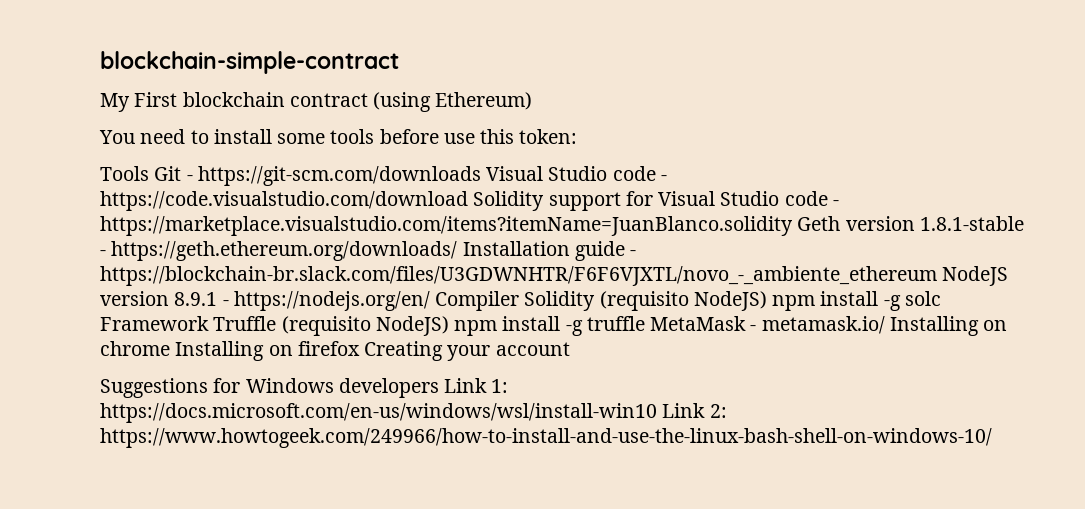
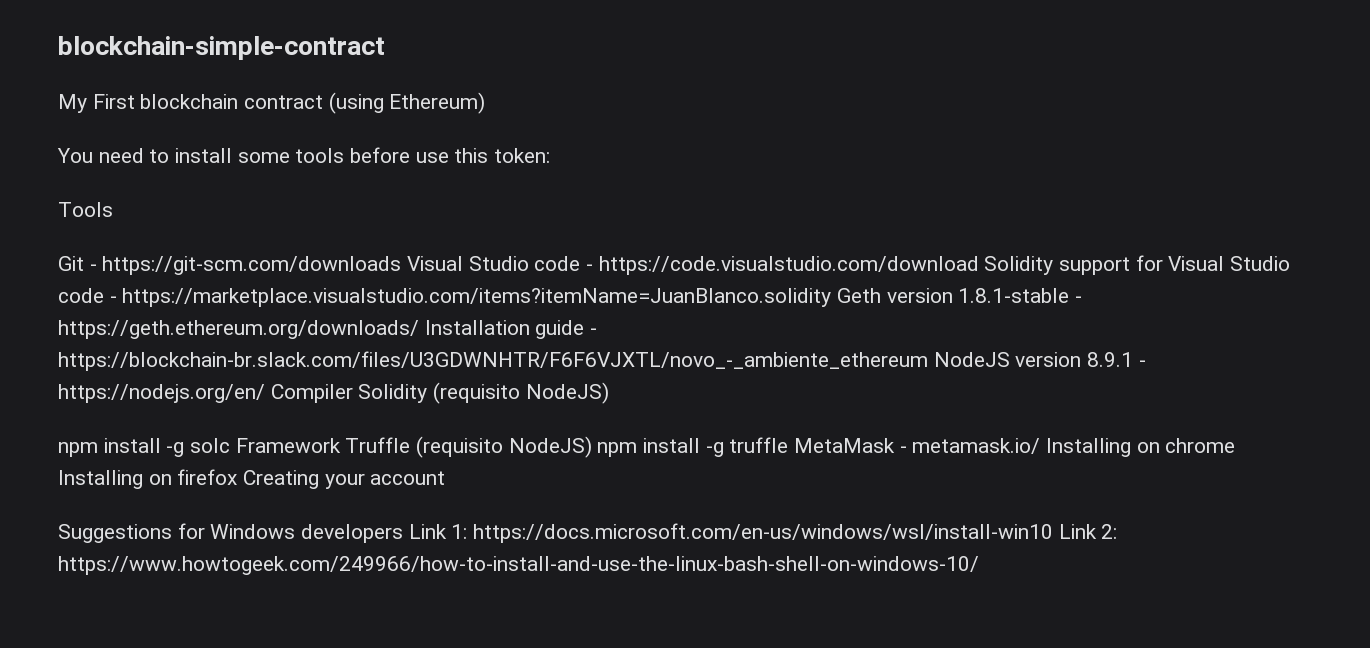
- Tools Git - https://git-scm.com/downloads Visual Studio code - https://code.visualstudio.com/download Solidity support for Visual Studio code - https://marketplace.visualstudio.com/items?itemName=JuanBlanco.solidity Geth version 1.8.1-stable - https://geth.ethereum.org/downloads/ Installation guide - https://blockchain-br.slack.com/files/U3GDWNHTR/F6F6VJXTL/novo_-_ambiente_ethereum NodeJS version 8.9.1 - https://nodejs.org/en/ Compiler Solidity (requisito NodeJS) npm install -g solc Framework Truffle (requisito NodeJS) npm install -g truffle MetaMask - metamask.io/ Installing on chrome Installing on firefox Creating your account
+ Tools
+ Git - https://git-scm.com/downloads Visual Studio code - https://code.visualstudio.com/download Solidity support for Visual Studio code - https://marketplace.visualstudio.com/items?itemName=JuanBlanco.solidity Geth version 1.8.1-stable - https://geth.ethereum.org/downloads/ Installation guide - https://blockchain-br.slack.com/files/U3GDWNHTR/F6F6VJXTL/novo_-_ambiente_ethereum NodeJS version 8.9.1 - https://nodejs.org/en/ Compiler Solidity (requisito NodeJS)
+ npm install -g solc Framework Truffle (requisito NodeJS) npm install -g truffle MetaMask - metamask.io/ Installing on chrome Installing on firefox Creating your account

